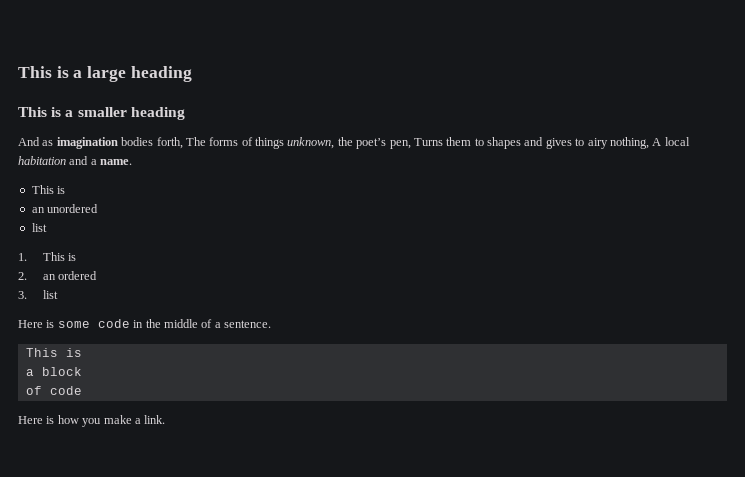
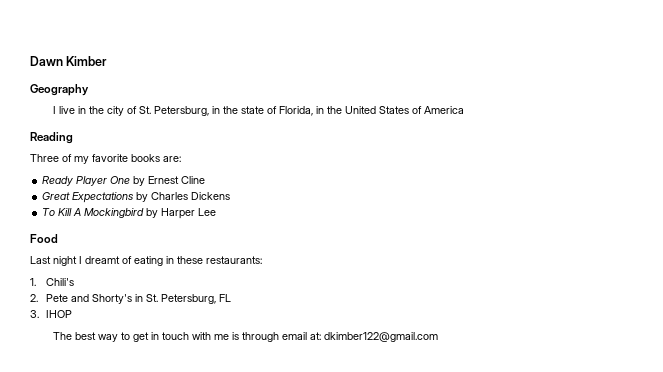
- This is a large heading
- This is a smaller heading
- And as imagination bodies forth, The forms of things unknown, the poet’s pen, Turns them to shapes and gives to airy nothing, A local habitation and a name.
- This is
- an unordered
- list
+ Dawn Kimber
+ Geography
+ I live in the city of St. Petersburg, in the state of Florida, in the United States of America
+ Reading
+ Three of my favorite books are:
+ Ready Player One by Ernest Cline
+ Great Expectations by Charles Dickens
+ To Kill A Mockingbird by Harper Lee
+ Food
+ Last night I dreamt of eating in these restaurants:
- 1. This is
+ 1. Chili's
- 2. an ordered
- 3. list
- Here is some code in the middle of a sentence.
- This is
- a block
- of code
- Here is how you make a link.
+ 2. Pete and Shorty's in St. Petersburg, FL
+ 3. IHOP
+ The best way to get in touch with me is through email at: dkimber122@gmail.com

